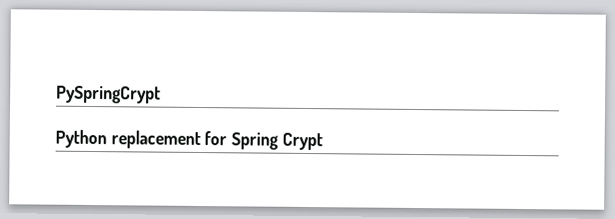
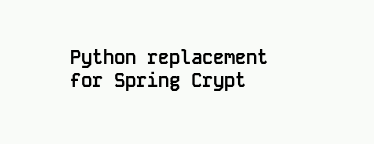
- PySpringCrypt

